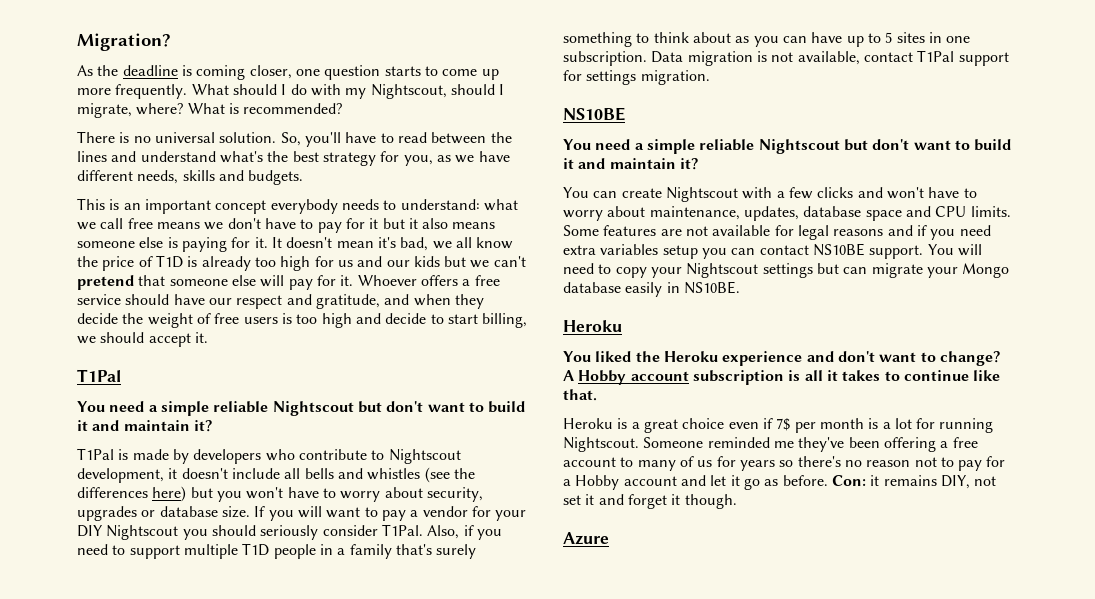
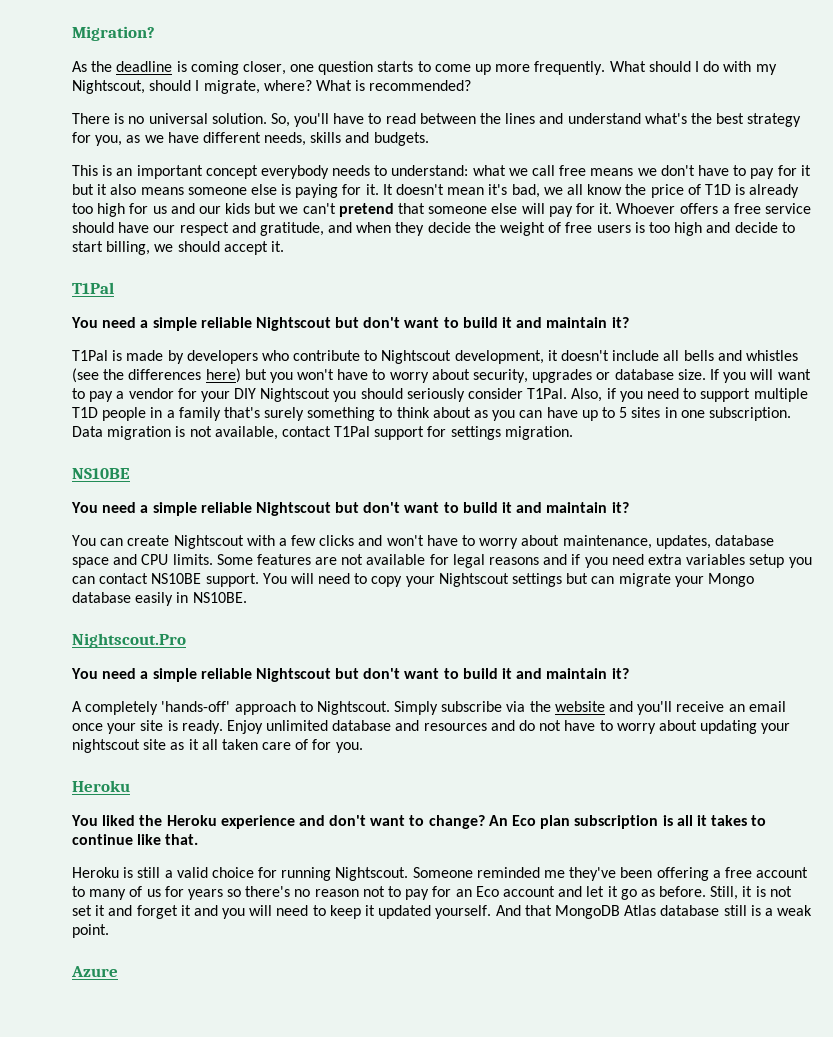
+ Nightscout.Pro
+ You need a simple reliable Nightscout but don't want to build it and maintain it?
+ A completely 'hands-off' approach to Nightscout. Simply subscribe via the website and you'll receive an email once your site is ready. Enjoy unlimited database and resources and do not have to worry about updating your nightscout site as it all taken care of for you.
- A Hobby account subscription is all it takes to continue like that.
+ An Eco plan subscription is all it takes to continue like that.
- Heroku is a great choice even if 7$ per month is a lot for running Nightscout.
+ Heroku is still a valid choice for running Nightscout.
- Someone reminded me they've been offering a free account to many of us for years so there's no reason not to pay for a Hobby account and let it go as before.
+ Someone reminded me they've been offering a free account to many of us for years so there's no reason not to pay for an Eco account and let it go as before.
- Con: it remains DIY, not set it and forget it though.
+ Still, it is not set it and forget it and you will need to keep it updated yourself. And that MongoDB Atlas database still is a weak point.

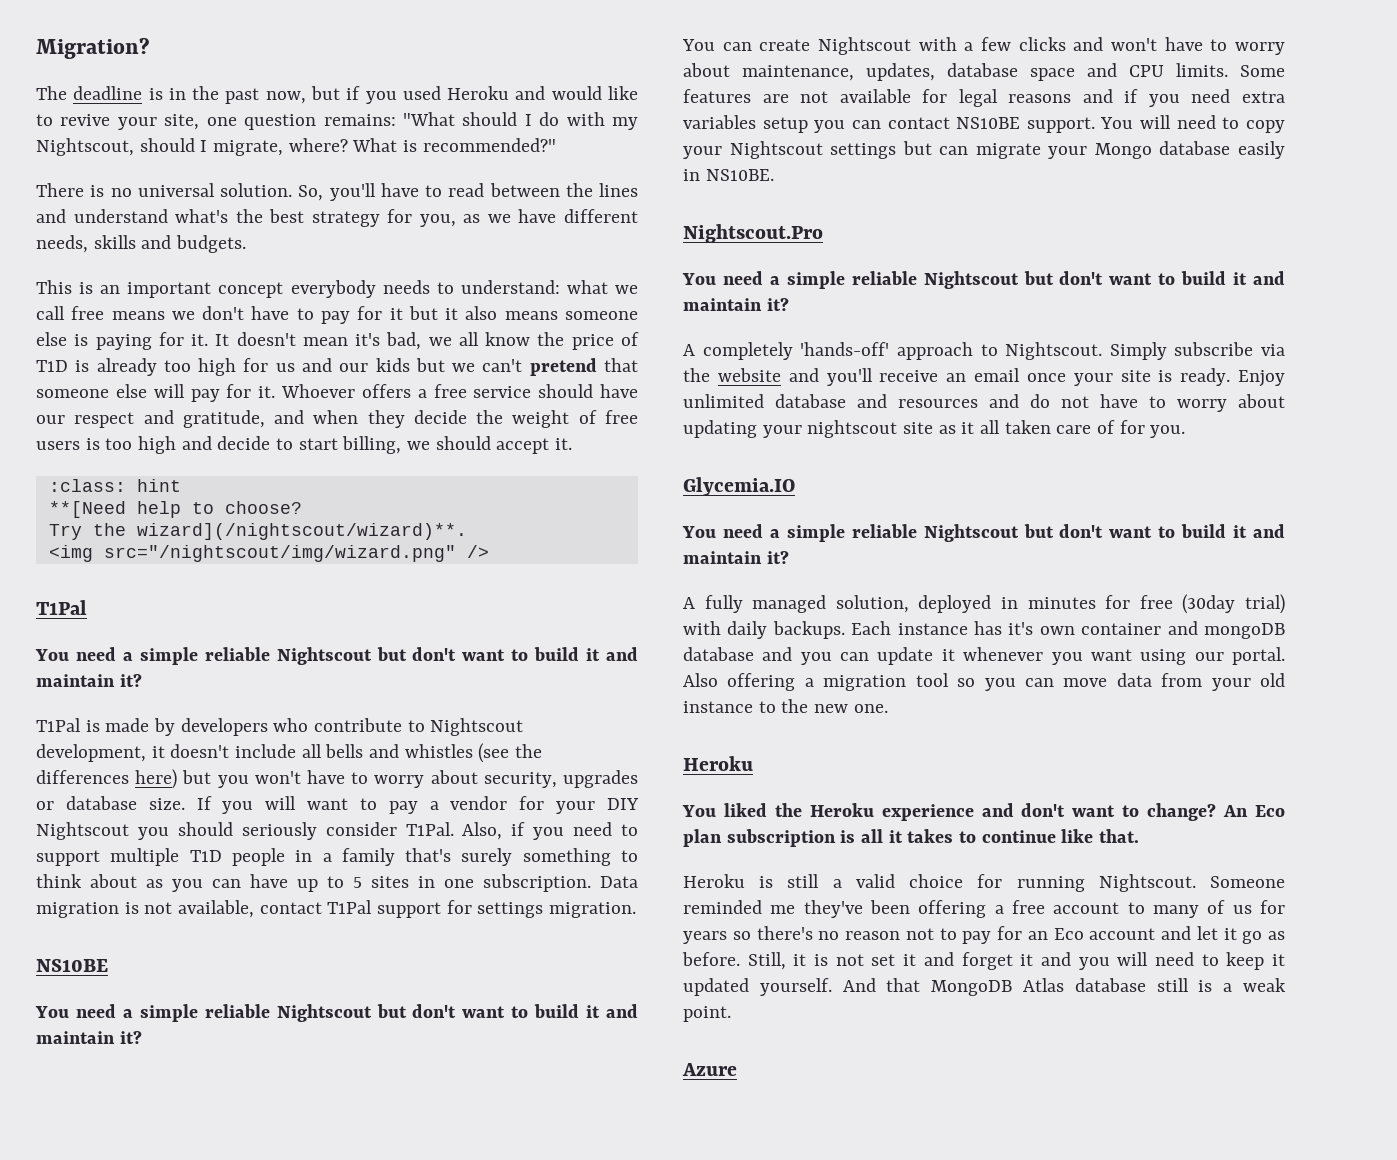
- As the deadline is coming closer, one question starts to come up more frequently. What should I do with my Nightscout, should I migrate, where?
+ The deadline is in the past now, but if you used Heroku and would like to revive your site, one question remains: "What should I do with my Nightscout, should I migrate, where?
- What is recommended?
+ What is recommended?"
+ :class: hint
+ **[Need help to choose?
+ Try the wizard](/nightscout/wizard)**.
+ <img src="/nightscout/img/wizard.png" />
+ Glycemia.IO
+ You need a simple reliable Nightscout but don't want to build it and maintain it?
+ A fully managed solution, deployed in minutes for free (30day trial) with daily backups. Each instance has it's own container and mongoDB database and you can update it whenever you want using our portal. Also offering a migration tool so you can move data from your old instance to the new one.

